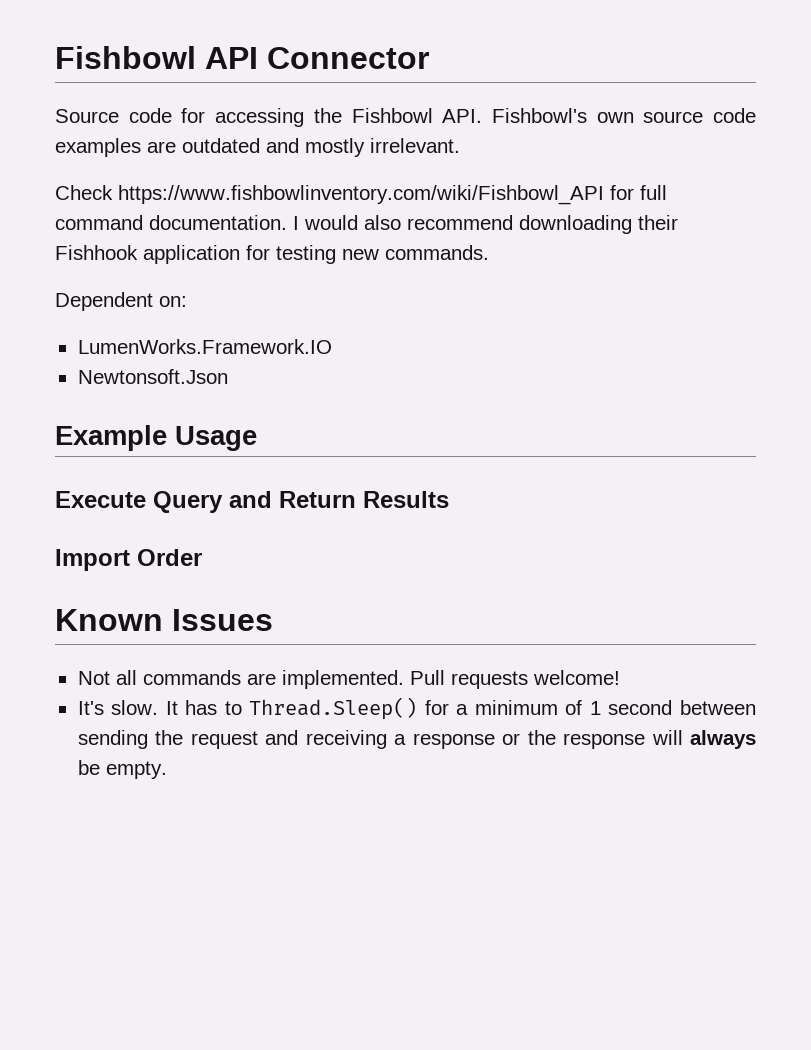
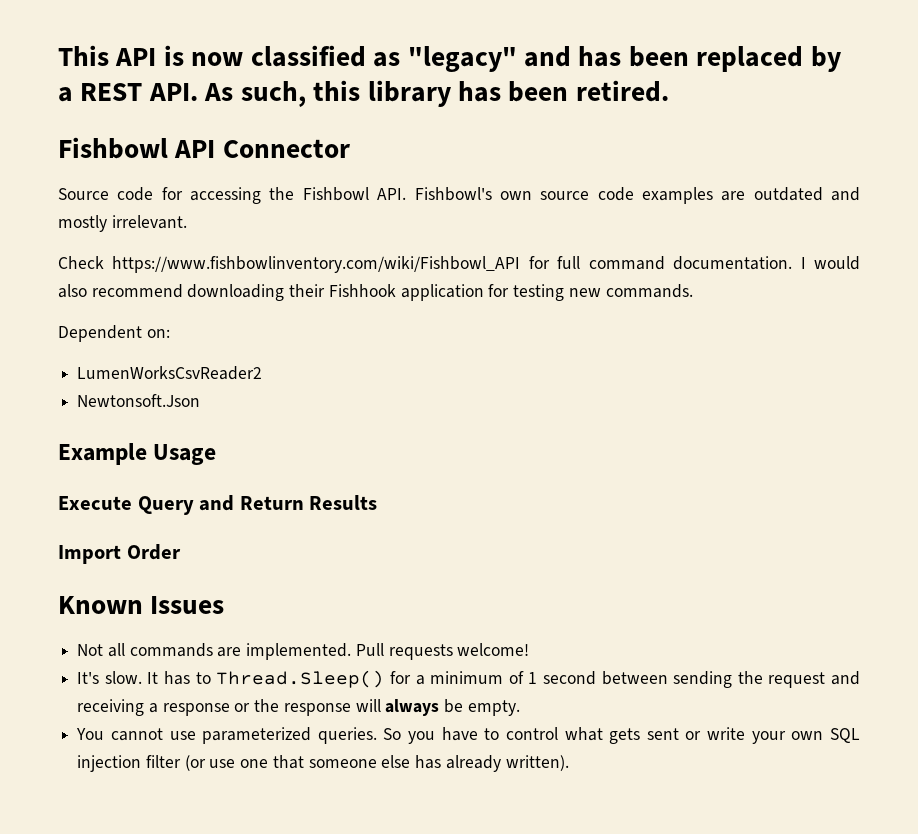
+ This API is now classified as "legacy" and has been replaced by a REST API. As such, this library has been retired.
- LumenWorks.Framework.IO
+ LumenWorksCsvReader2
+ You cannot use parameterized queries. So you have to control what gets sent or write your own SQL injection filter (or use one that someone else has already written).

